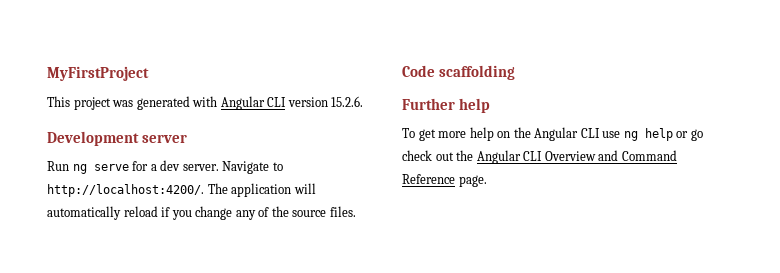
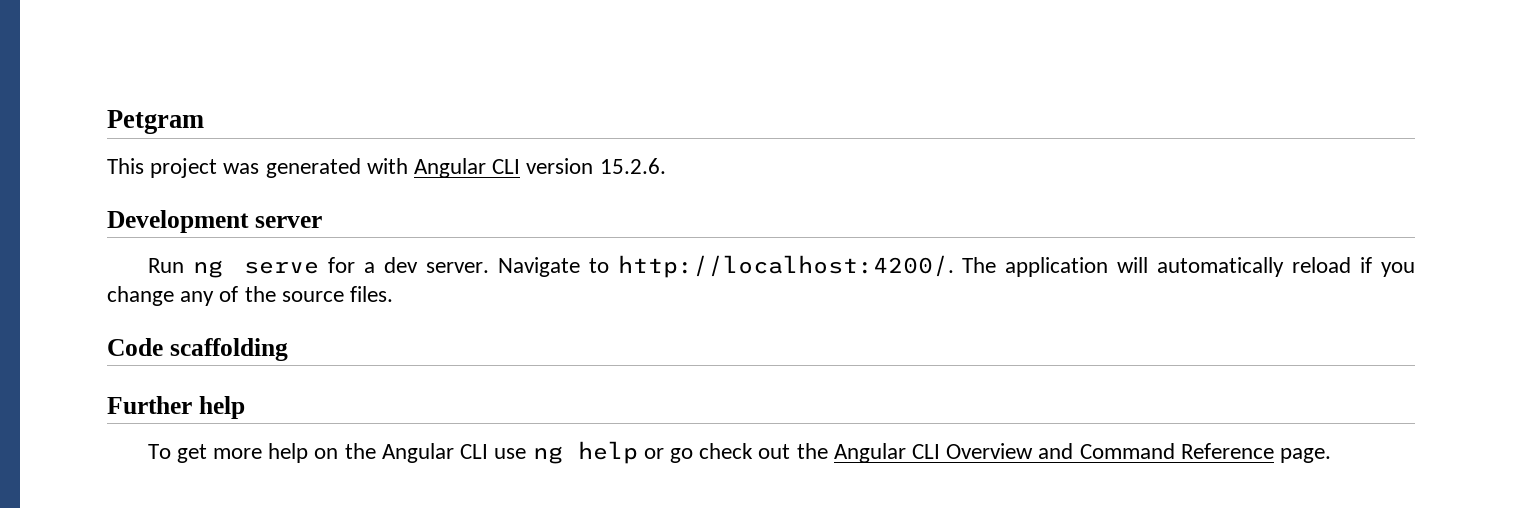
- MyFirstProject
+ Petgram

